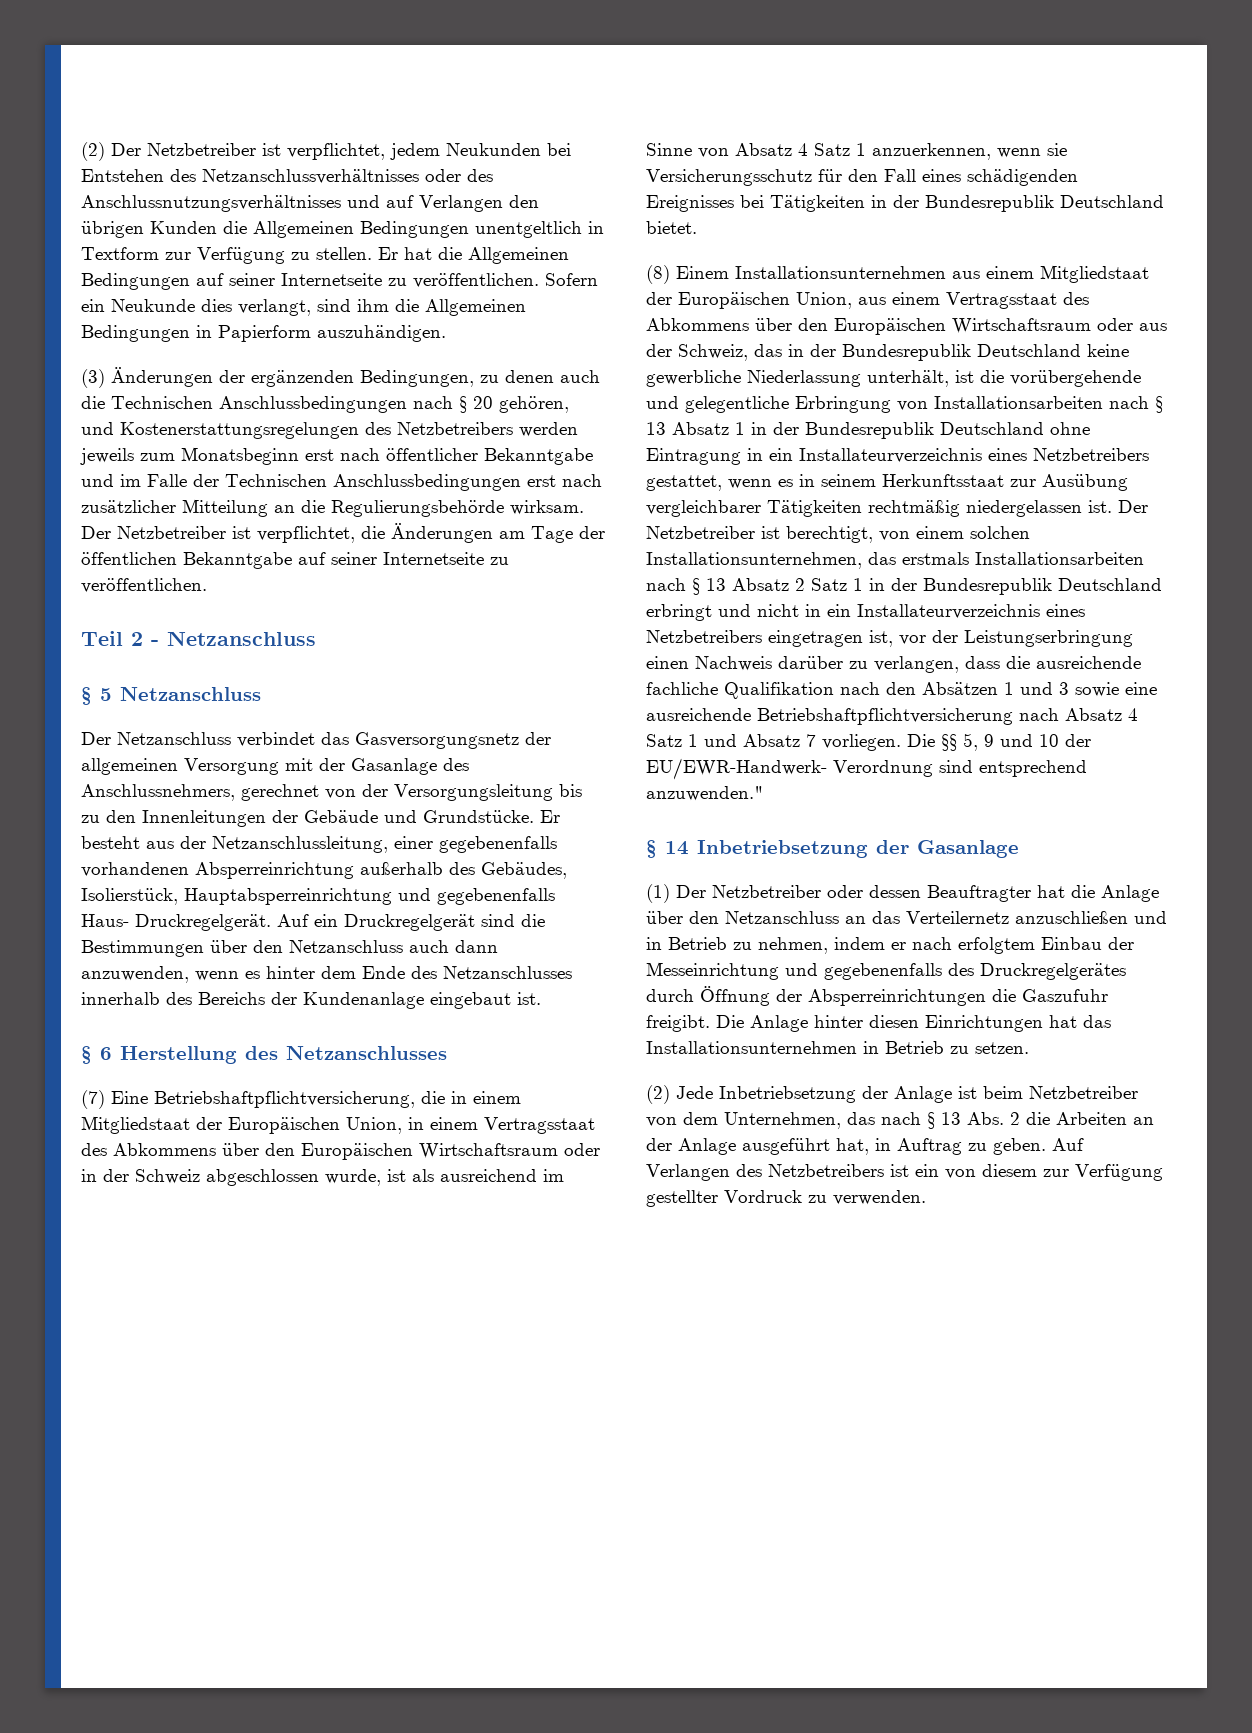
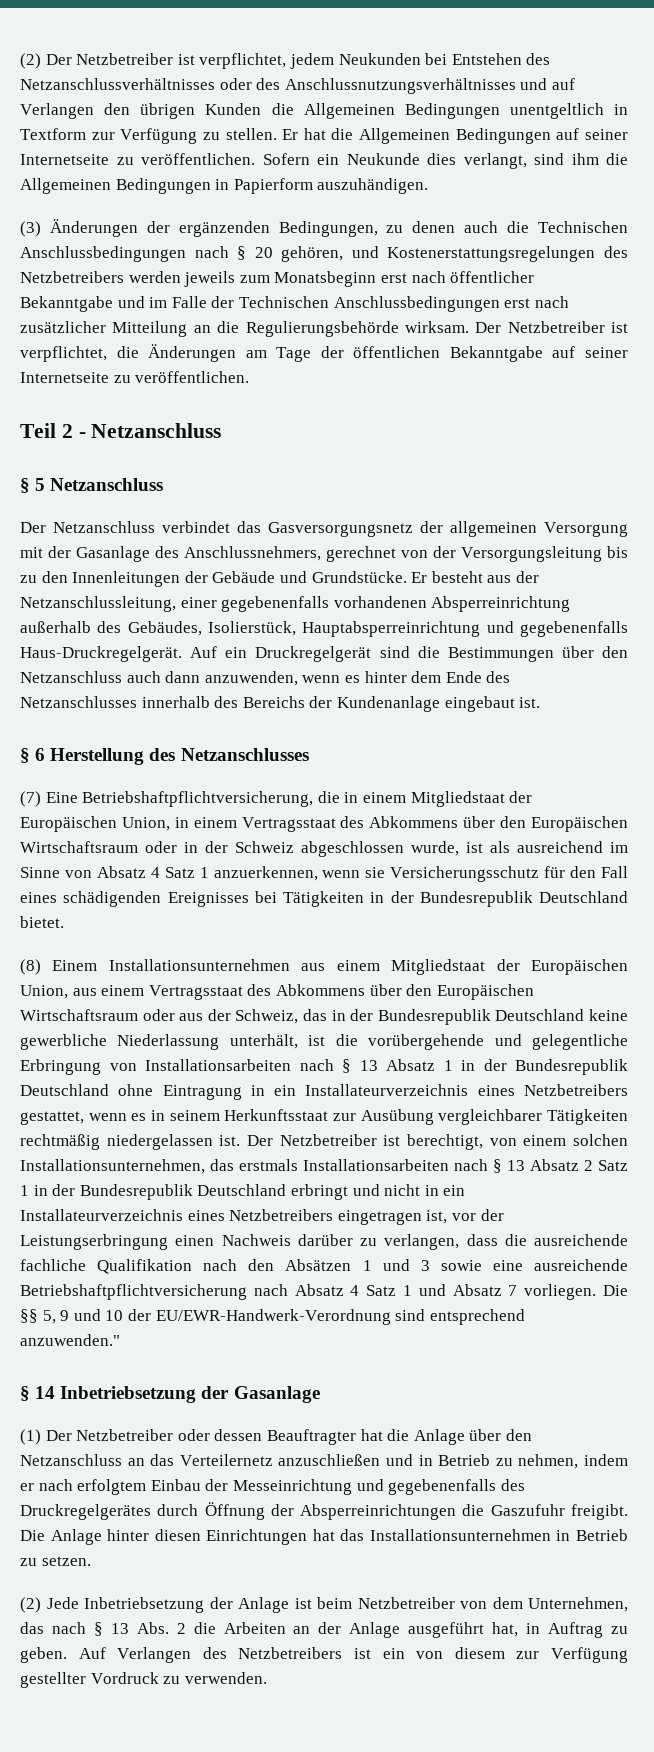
- Er besteht aus der Netzanschlussleitung, einer gegebenenfalls vorhandenen Absperreinrichtung außerhalb des Gebäudes, Isolierstück, Hauptabsperreinrichtung und gegebenenfalls Haus- Druckregelgerät.
+ Er besteht aus der Netzanschlussleitung, einer gegebenenfalls vorhandenen Absperreinrichtung außerhalb des Gebäudes, Isolierstück, Hauptabsperreinrichtung und gegebenenfalls Haus-Druckregelgerät.
- Die §§ 5, 9 und 10 der EU/EWR-Handwerk- Verordnung sind entsprechend anzuwenden."
+ Die §§ 5, 9 und 10 der EU/EWR-Handwerk-Verordnung sind entsprechend anzuwenden."

